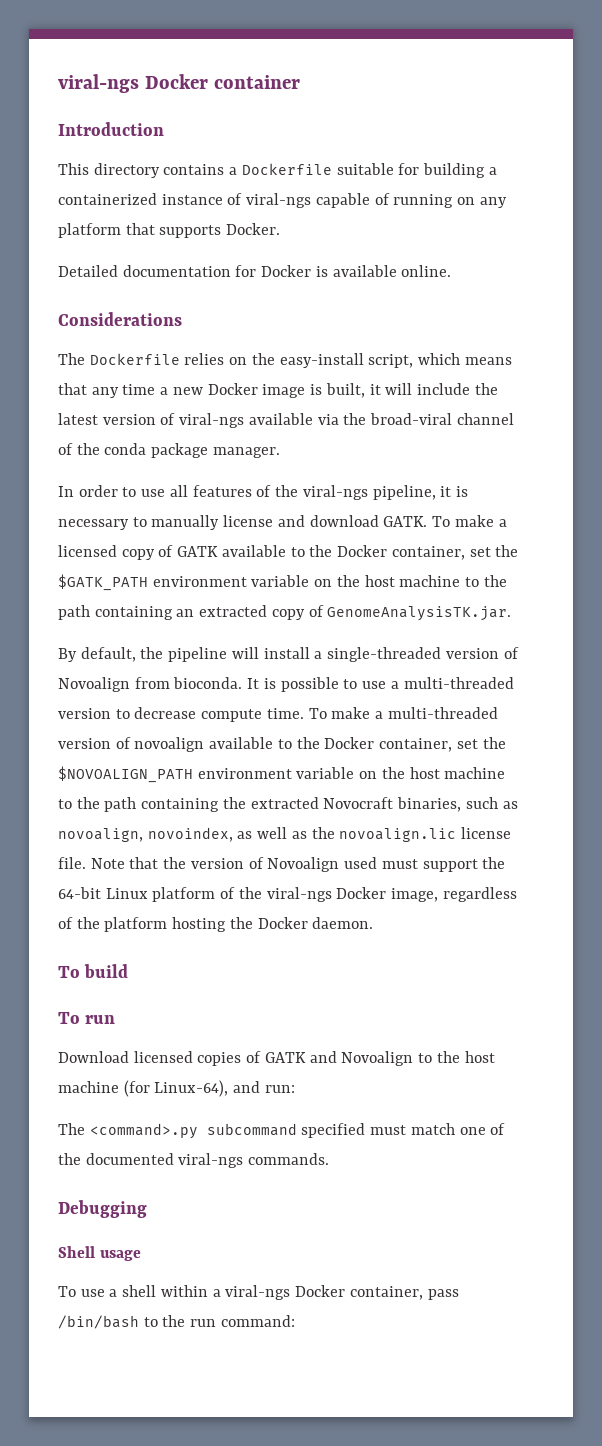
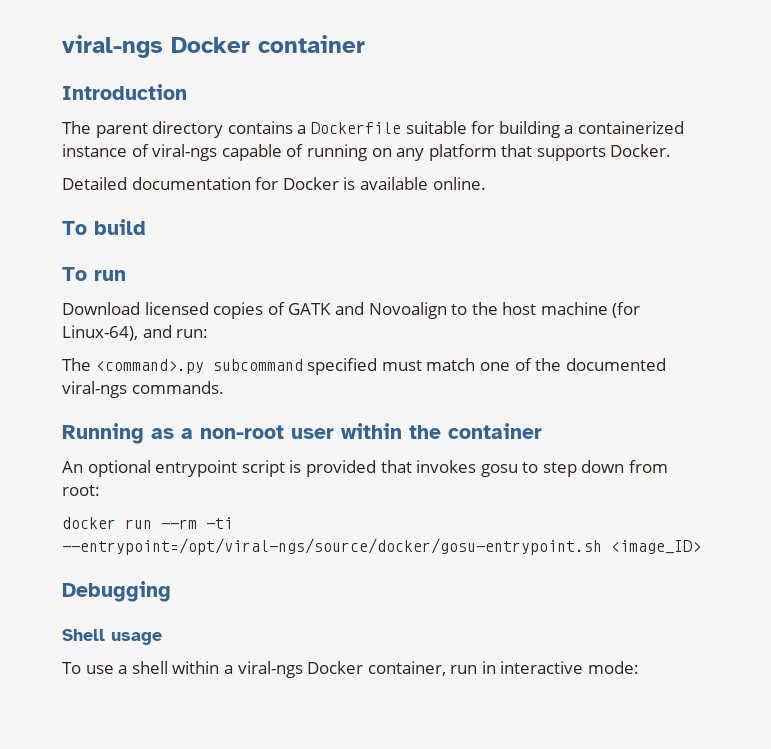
- This directory contains a Dockerfile suitable for building a containerized instance of viral-ngs capable of running on any platform that supports Docker.
+ The parent directory contains a Dockerfile suitable for building a containerized instance of viral-ngs capable of running on any platform that supports Docker.
- Considerations
- The Dockerfile relies on the easy-install script, which means that any time a new Docker image is built, it will include the latest version of viral-ngs available via the broad-viral channel of the conda package manager.
- In order to use all features of the viral-ngs pipeline, it is necessary to manually license and download GATK. To make a licensed copy of GATK available to the Docker container, set the $GATK_PATH environment variable on the host machine to the path containing an extracted copy of GenomeAnalysisTK.jar.
- By default, the pipeline will install a single-threaded version of Novoalign from bioconda. It is possible to use a multi-threaded version to decrease compute time. To make a multi-threaded version of novoalign available to the Docker container, set the $NOVOALIGN_PATH environment variable on the host machine to the path containing the extracted Novocraft binaries, such as novoalign, novoindex, as well as the novoalign.lic license file. Note that the version of Novoalign used must support the 64-bit Linux platform of the viral-ngs Docker image, regardless of the platform hosting the Docker daemon.
+ Running as a non-root user within the container
+ An optional entrypoint script is provided that invokes gosu to step down from root:
+ docker run --rm -ti --entrypoint=/opt/viral-ngs/source/docker/gosu-entrypoint.sh <image_ID>
- To use a shell within a viral-ngs Docker container, pass /bin/bash to the run command:
+ To use a shell within a viral-ngs Docker container, run in interactive mode:

